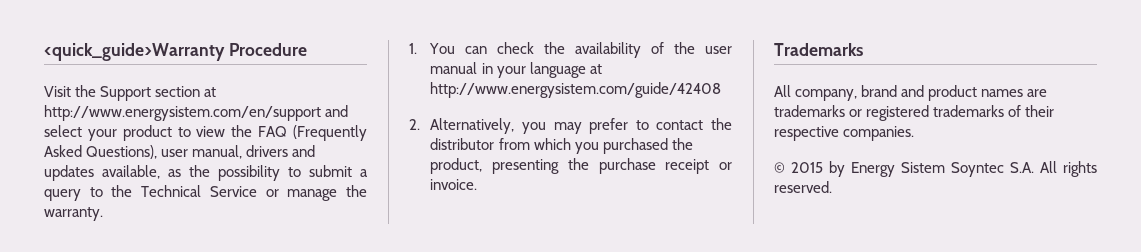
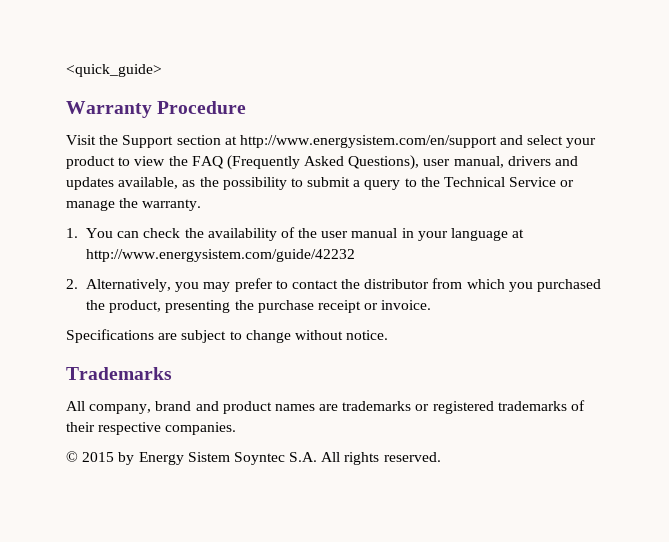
- <quick_guide>Warranty Procedure
+ <quick_guide>
+ Warranty Procedure
- 1. You can check the availability of the user manual in your language at http://www.energysistem.com/guide/42408
+ 1. You can check the availability of the user manual in your language at http://www.energysistem.com/guide/42232
+ Specifications are subject to change without notice.

